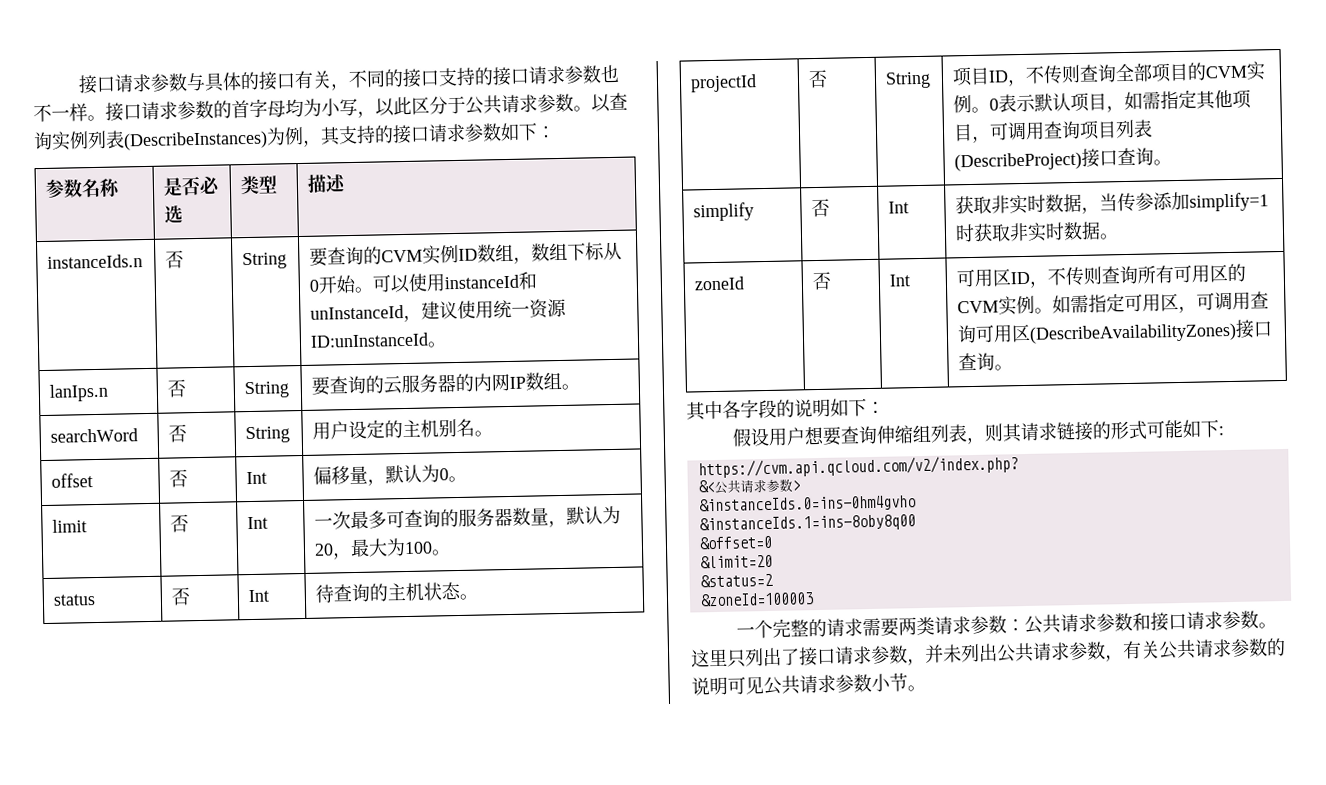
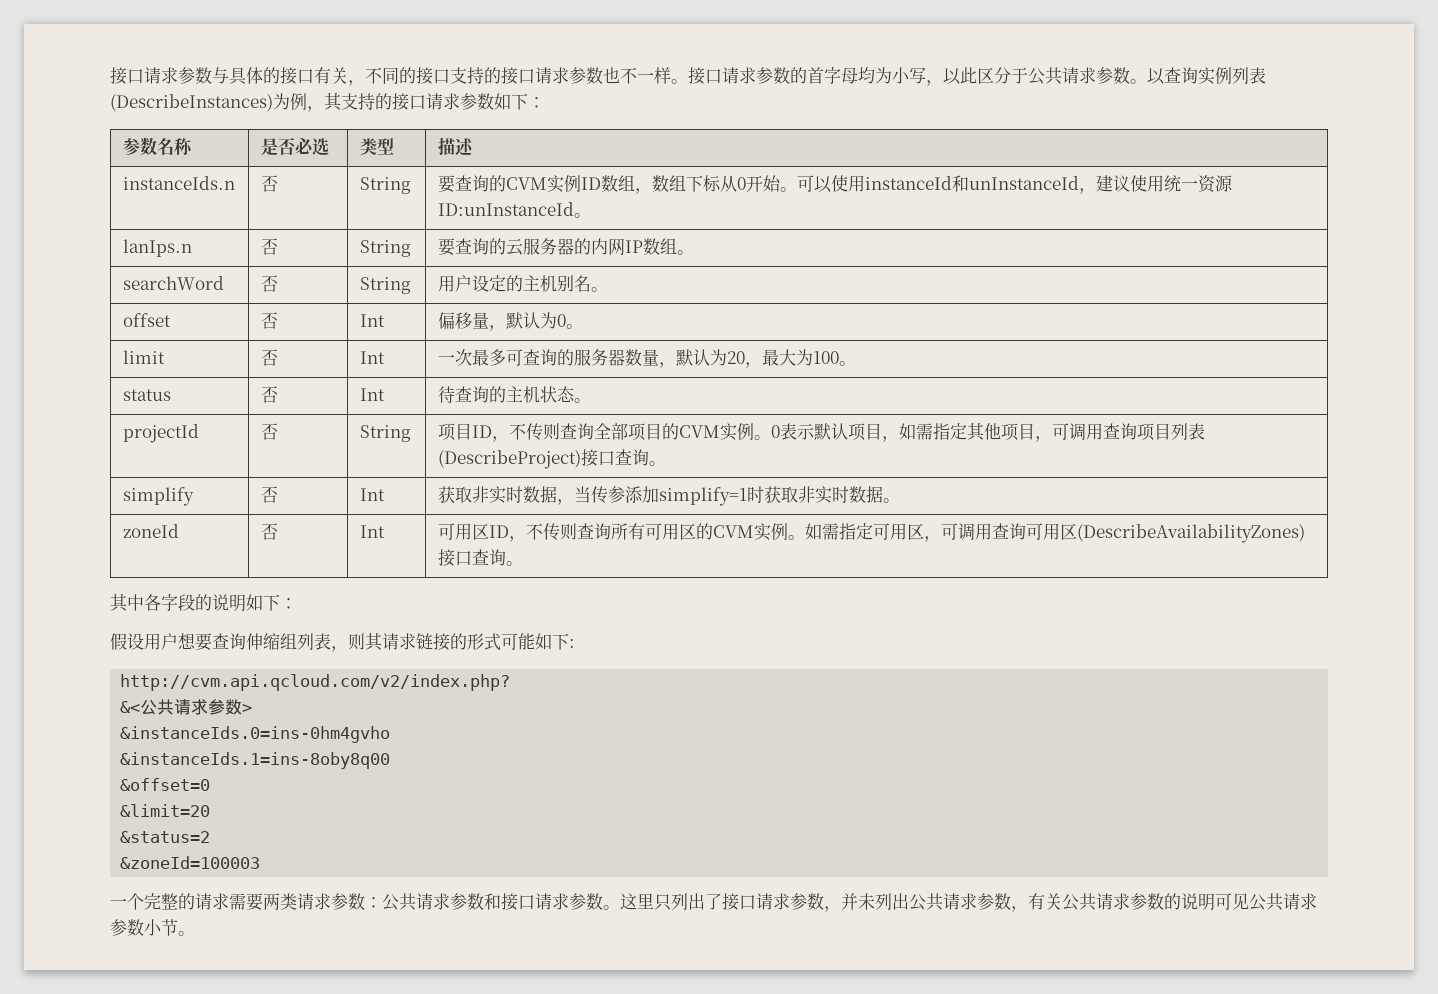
- https://cvm.api.qcloud.com/v2/index.php?
+ http://cvm.api.qcloud.com/v2/index.php?

